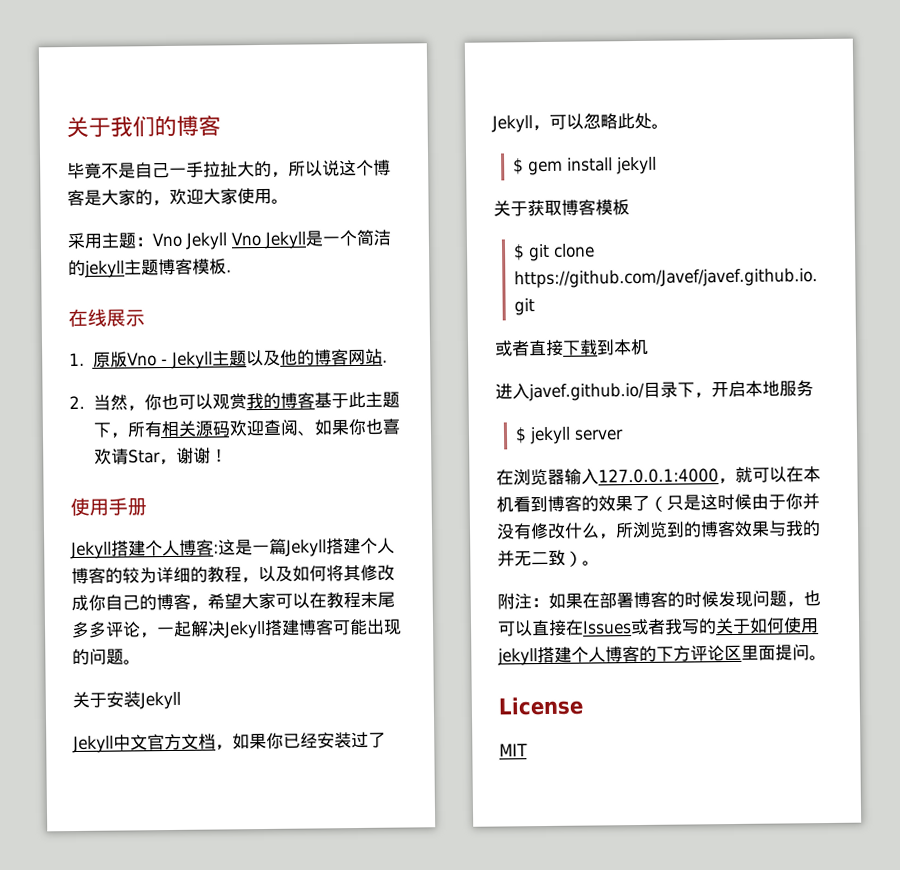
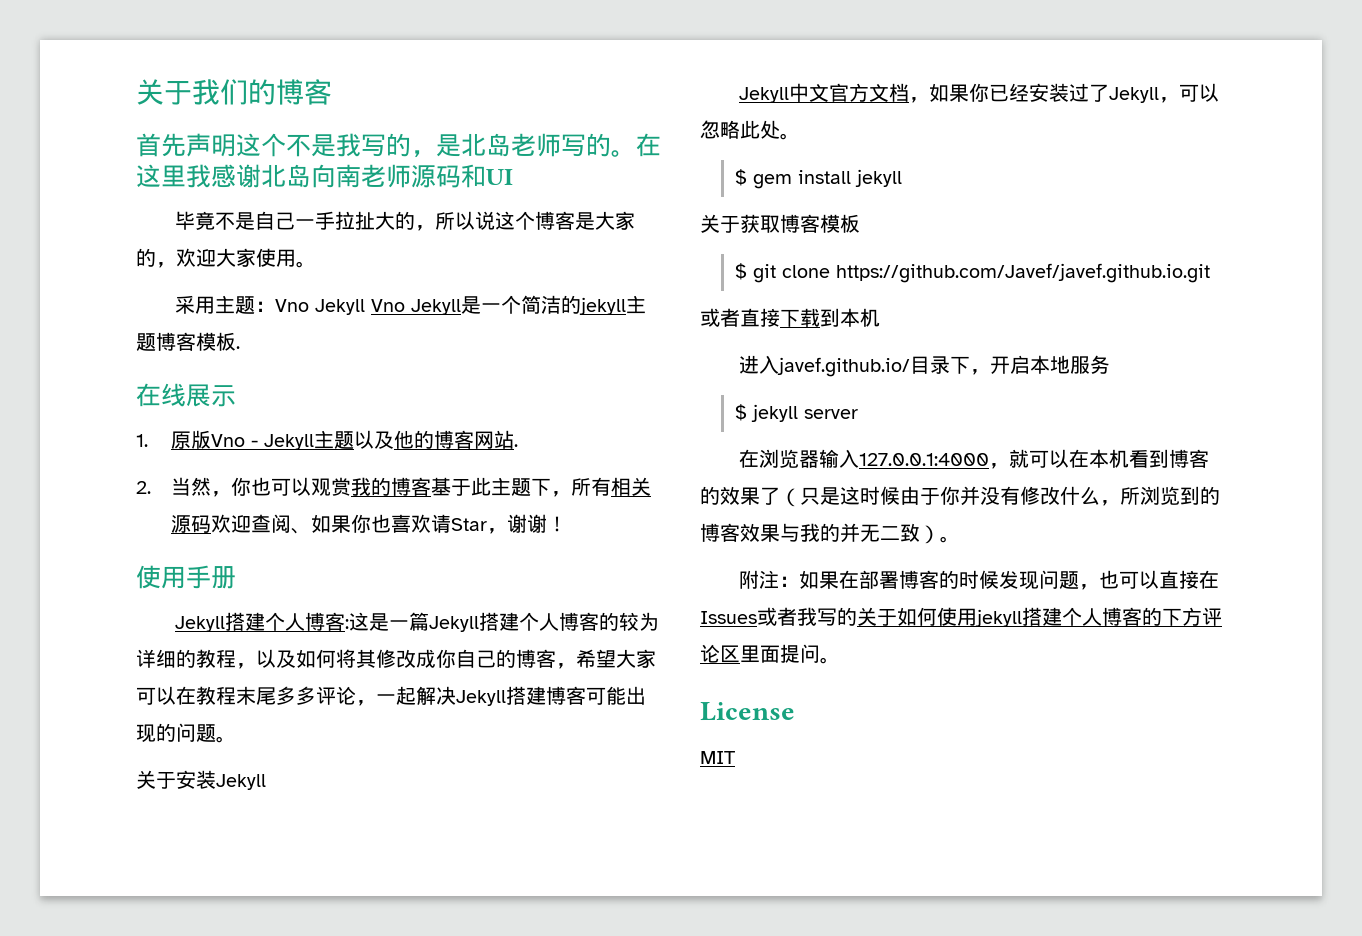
+ 首先声明这个不是我写的，是北岛老师写的。在这里我感谢北岛向南老师源码和UI

